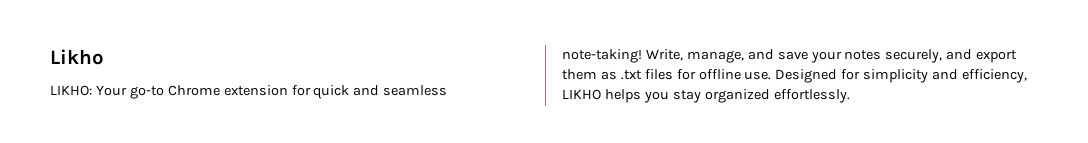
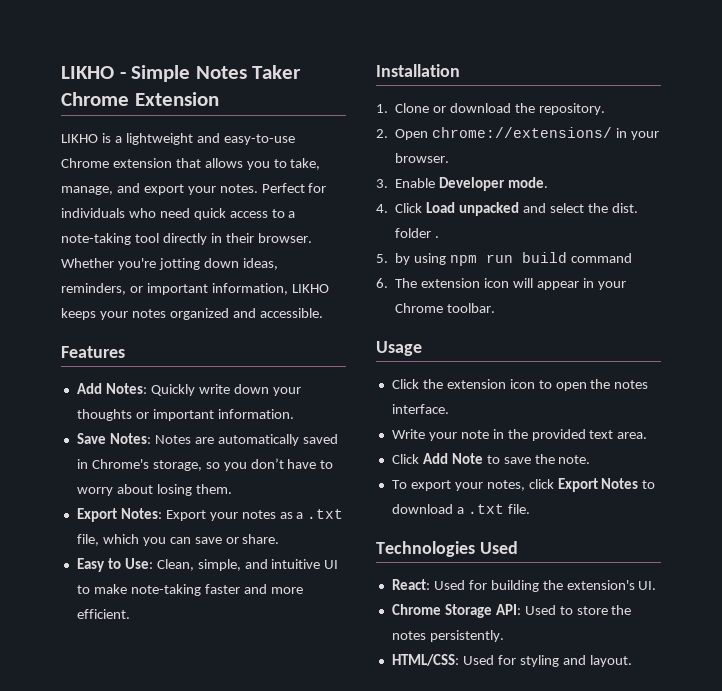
- Likho
- LIKHO: Your go-to Chrome extension for quick and seamless note-taking! Write, manage, and save your notes securely, and export them as .txt files for offline use. Designed for simplicity and efficiency, LIKHO helps you stay organized effortlessly.
+ LIKHO - Simple Notes Taker Chrome Extension
+ LIKHO is a lightweight and easy-to-use Chrome extension that allows you to take, manage, and export your notes. Perfect for individuals who need quick access to a note-taking tool directly in their browser. Whether you're jotting down ideas, reminders, or important information, LIKHO keeps your notes organized and accessible.
+ Features
+ Add Notes: Quickly write down your thoughts or important information.
+ Save Notes: Notes are automatically saved in Chrome's storage, so you don’t have to worry about losing them.
+ Export Notes: Export your notes as a .txt file, which you can save or share.
+ Easy to Use: Clean, simple, and intuitive UI to make note-taking faster and more efficient.
+ Installation
+ 1. Clone or download the repository.
+ 2. Open chrome://extensions/ in your browser.
+ 3. Enable Developer mode.
+ 4. Click Load unpacked and select the dist. folder .
+ 5. by using npm run build command
+ 6. The extension icon will appear in your Chrome toolbar.
+ Usage
+ Click the extension icon to open the notes interface.
+ Write your note in the provided text area.
+ Click Add Note to save the note.
+ To export your notes, click Export Notes to download a .txt file.
+ Technologies Used
+ React: Used for building the extension's UI.
+ Chrome Storage API: Used to store the notes persistently.
+ HTML/CSS: Used for styling and layout.

